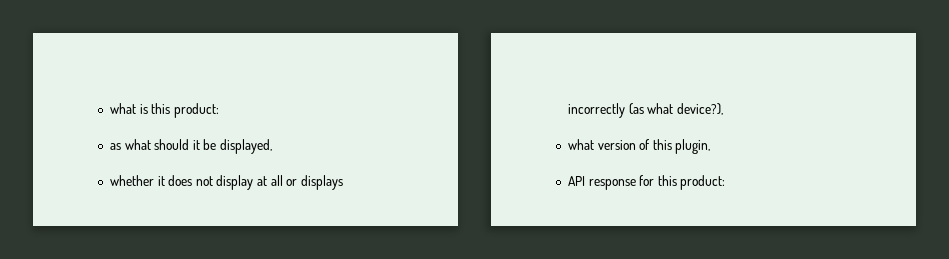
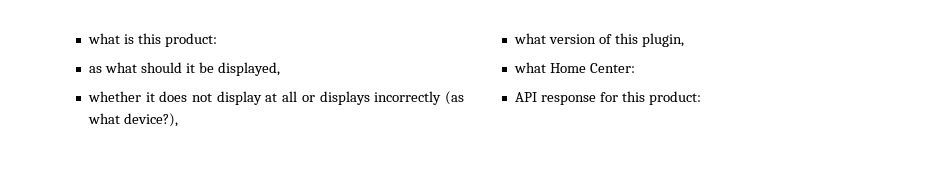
+ what Home Center:

